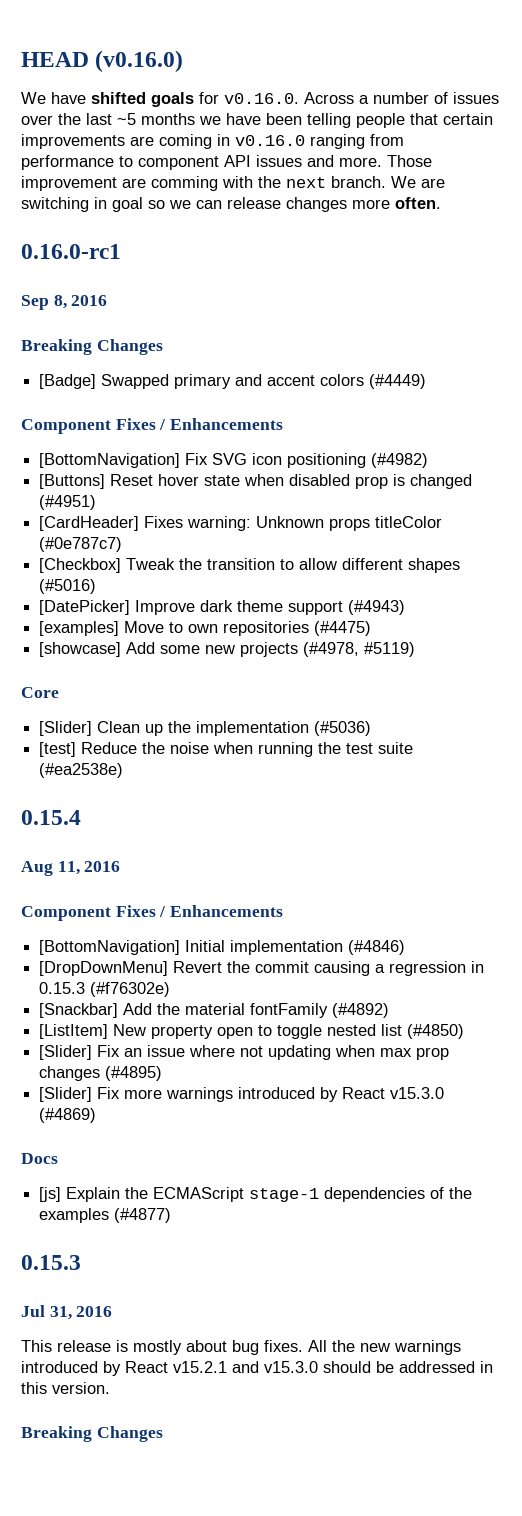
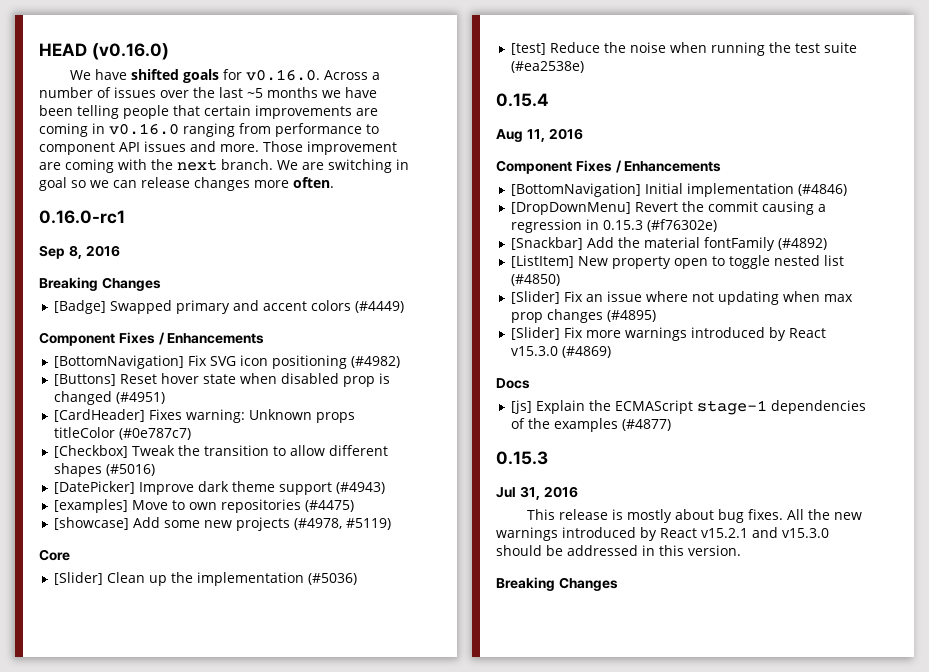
- Those improvement are comming with the next branch.
+ Those improvement are coming with the next branch.

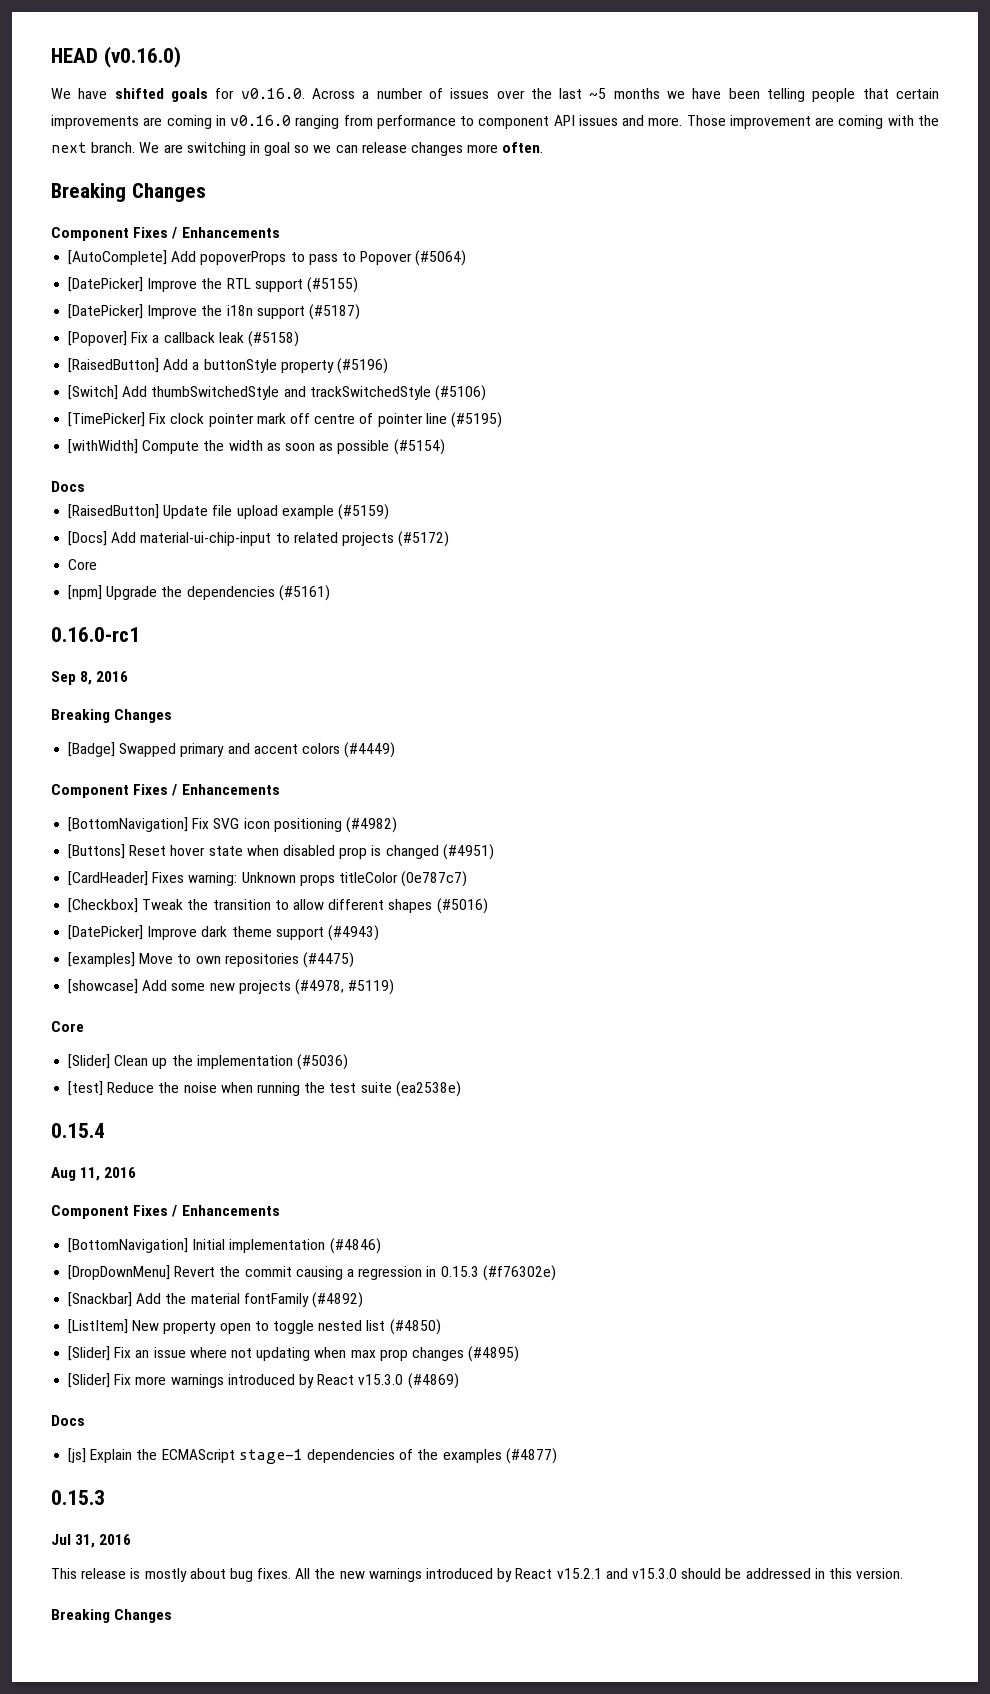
  We are switching in goal so we can release changes more often.
+ Breaking Changes
+ Component Fixes / Enhancements
+ [AutoComplete] Add popoverProps to pass to Popover (#5064)
+ [DatePicker] Improve the RTL support (#5155)
+ [DatePicker] Improve the i18n support (#5187)
+ [Popover] Fix a callback leak (#5158)
+ [RaisedButton] Add a buttonStyle property (#5196)
+ [Switch] Add thumbSwitchedStyle and trackSwitchedStyle (#5106)
+ [TimePicker] Fix clock pointer mark off centre of pointer line (#5195)
+ [withWidth] Compute the width as soon as possible (#5154)
+ Docs
+ [RaisedButton] Update file upload example (#5159)
+ [Docs] Add material-ui-chip-input to related projects (#5172)
+ Core
+ [npm] Upgrade the dependencies (#5161)
- [CardHeader] Fixes warning: Unknown props titleColor (#0e787c7)
+ [CardHeader] Fixes warning: Unknown props titleColor (0e787c7)
- [test] Reduce the noise when running the test suite (#ea2538e)
+ [test] Reduce the noise when running the test suite (ea2538e)

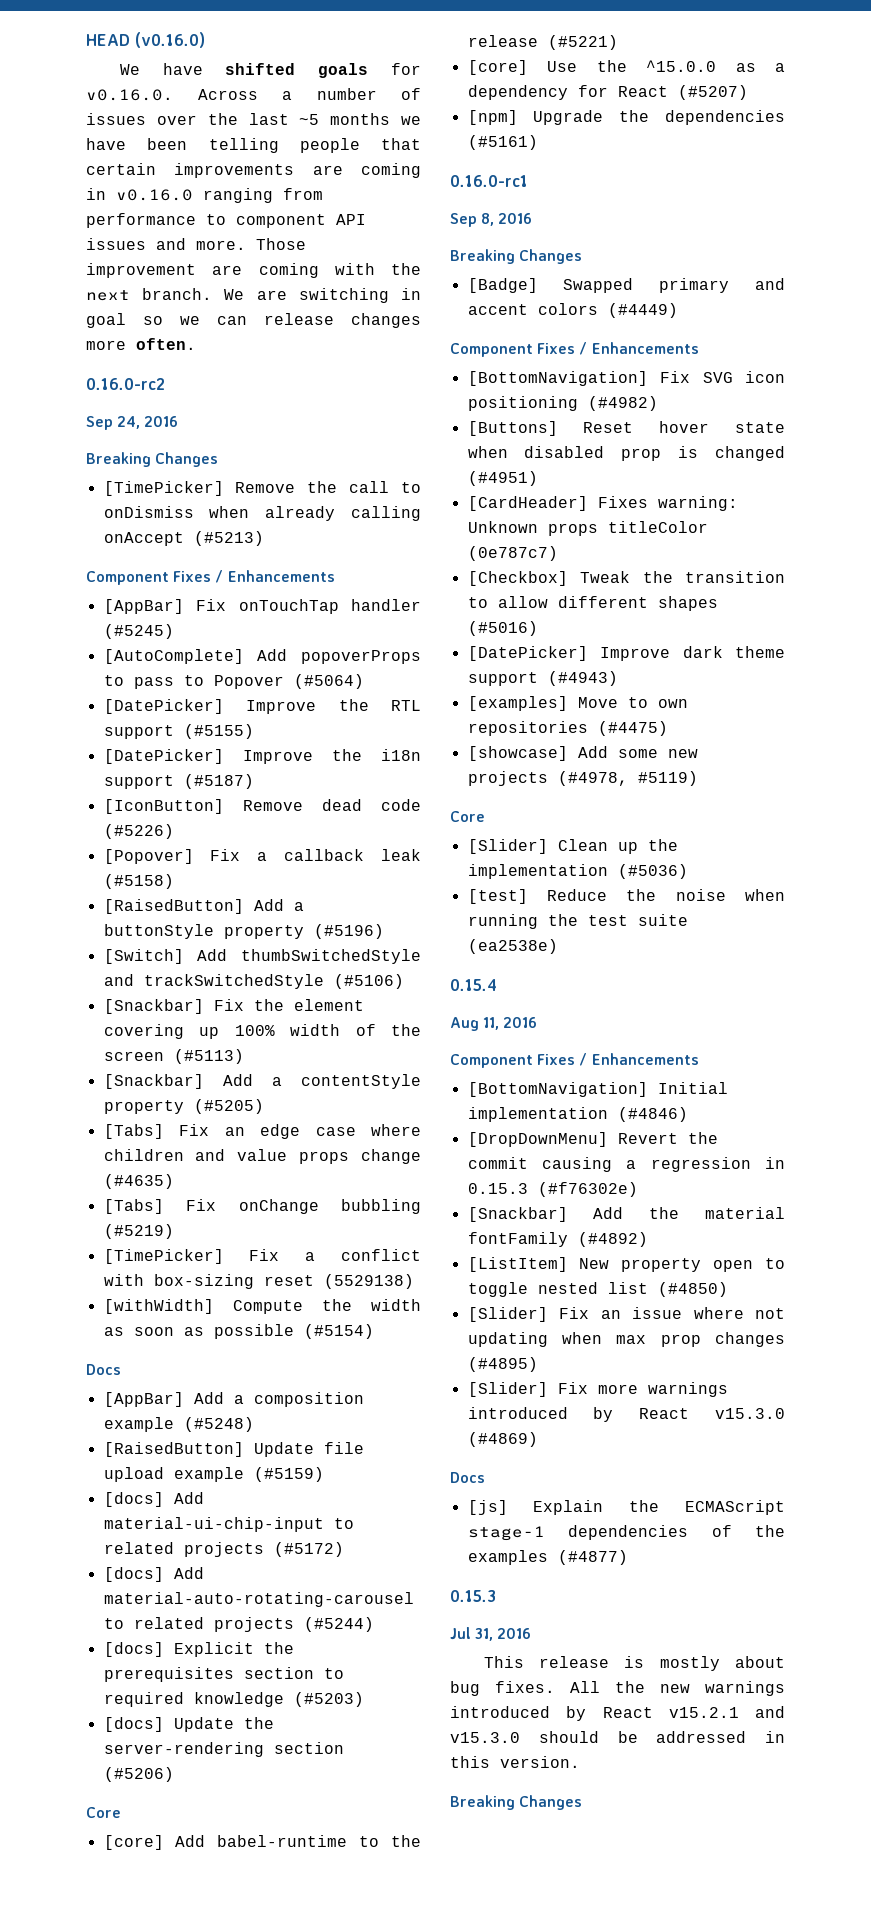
  We are switching in goal so we can release changes more often.
+ 0.16.0-rc2
+ Sep 24, 2016
  Breaking Changes
+ [TimePicker] Remove the call to onDismiss when already calling onAccept (#5213)
  Component Fixes / Enhancements
+ [AppBar] Fix onTouchTap handler (#5245)
+ [IconButton] Remove dead code (#5226)
- [TimePicker] Fix clock pointer mark off centre of pointer line (#5195)
+ [Snackbar] Fix the element covering up 100% width of the screen (#5113)
+ [Snackbar] Add a contentStyle property (#5205)
+ [Tabs] Fix an edge case where children and value props change (#4635)
+ [Tabs] Fix onChange bubbling (#5219)
+ [TimePicker] Fix a conflict with box-sizing reset (5529138)
+ [AppBar] Add a composition example (#5248)
- [Docs] Add material-ui-chip-input to related projects (#5172)
+ [docs] Add material-ui-chip-input to related projects (#5172)
+ [docs] Add material-auto-rotating-carousel to related projects (#5244)
+ [docs] Explicit the prerequisites section to required knowledge (#5203)
+ [docs] Update the server-rendering section (#5206)
  Core
+ [core] Add babel-runtime to the release (#5221)
+ [core] Use the ^15.0.0 as a dependency for React (#5207)

